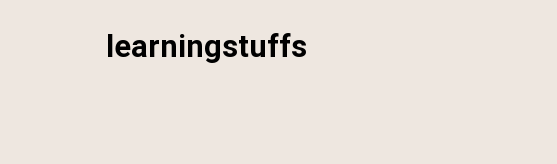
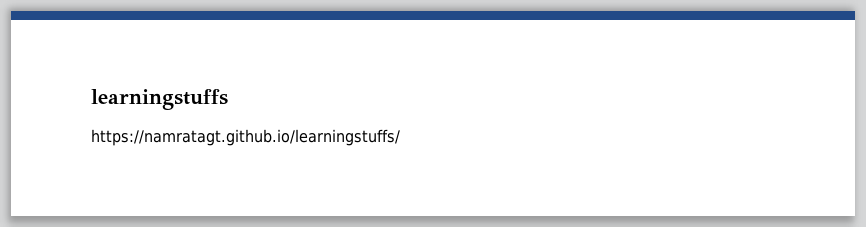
+ https://namratagt.github.io/learningstuffs/

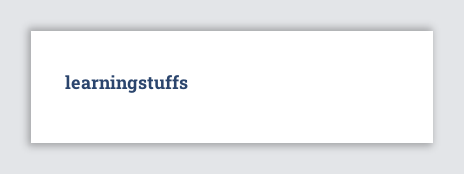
- https://namratagt.github.io/learningstuffs/

